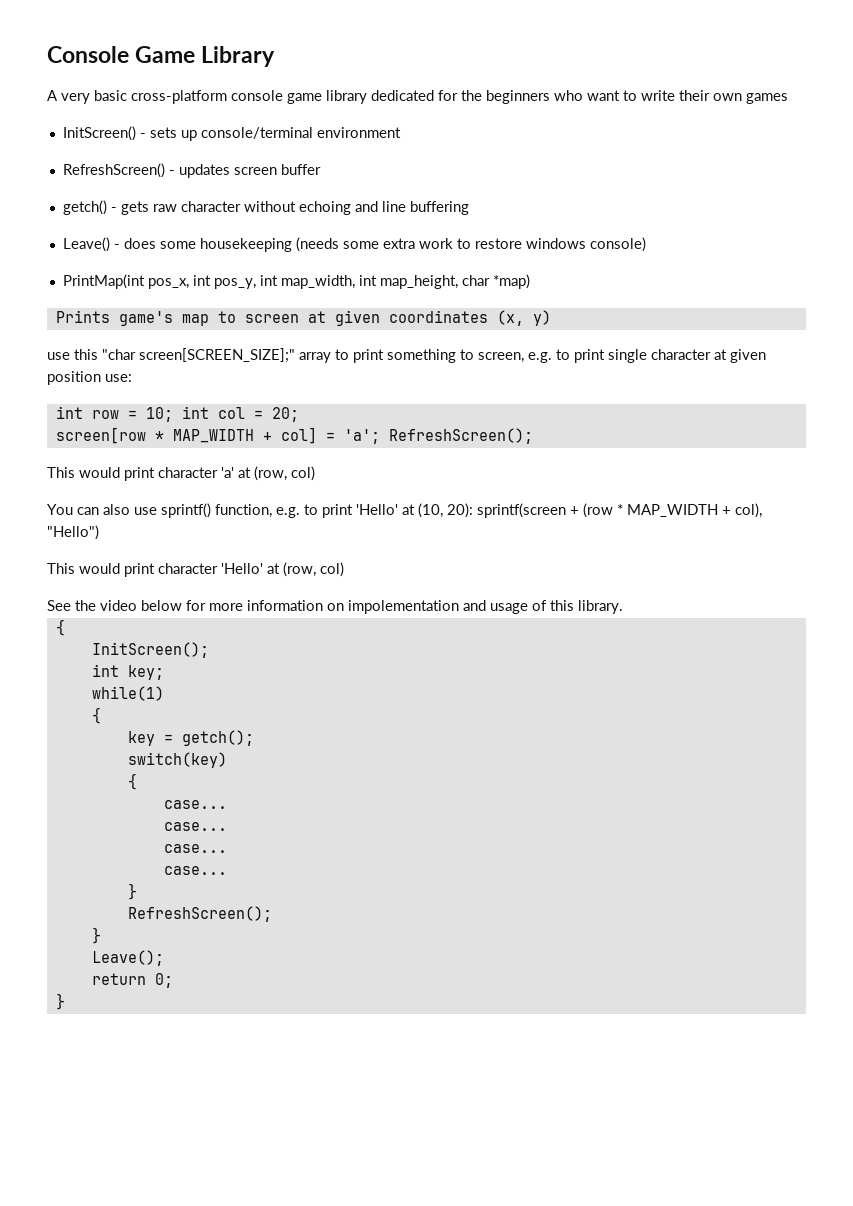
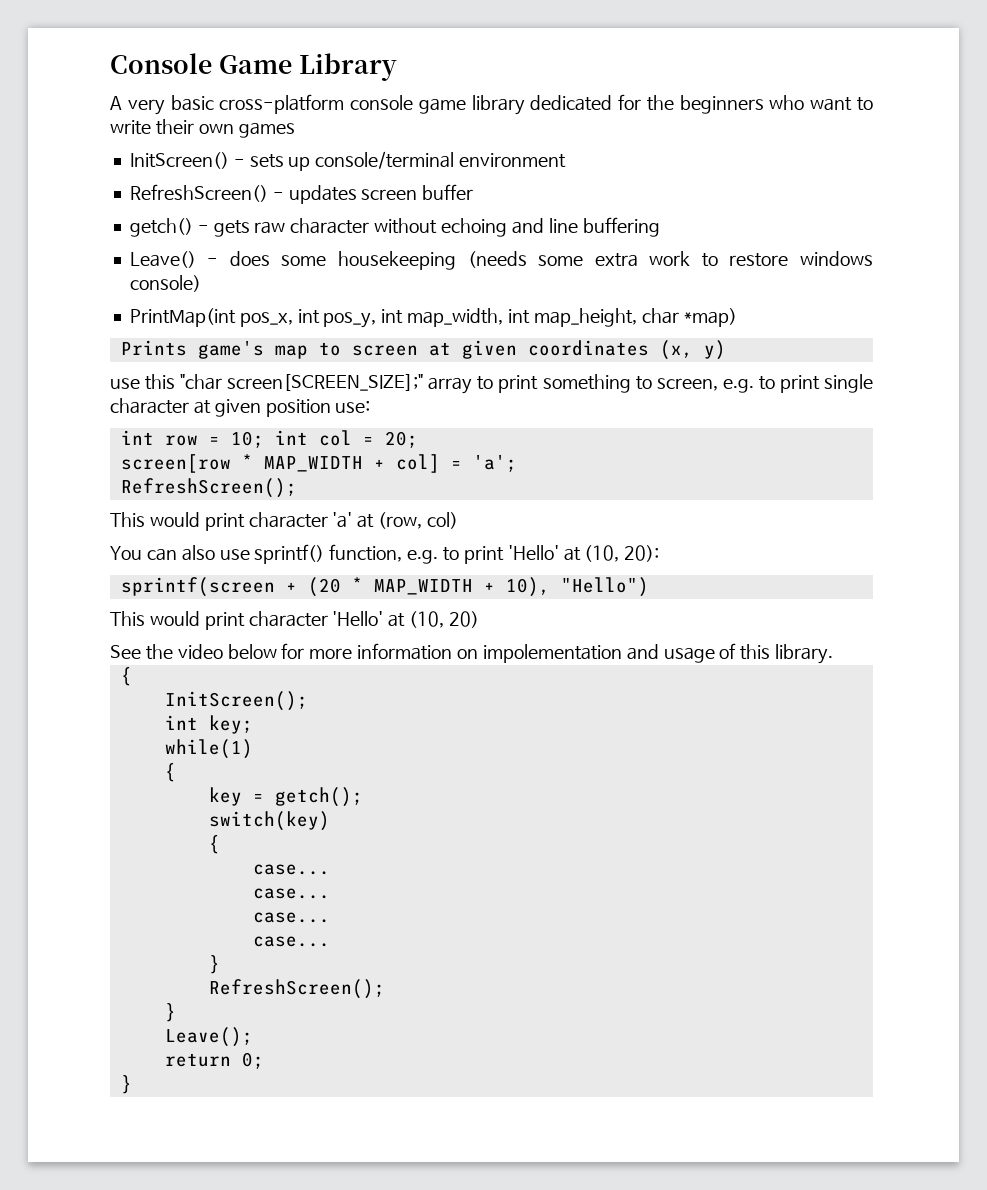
- screen[row * MAP_WIDTH + col] = 'a'; RefreshScreen();
+ screen[row * MAP_WIDTH + col] = 'a';
+ RefreshScreen();
- You can also use sprintf() function, e.g. to print 'Hello' at (10, 20): sprintf(screen + (row * MAP_WIDTH + col), "Hello")
+ You can also use sprintf() function, e.g. to print 'Hello' at (10, 20):
+ sprintf(screen + (20 * MAP_WIDTH + 10), "Hello")
- This would print character 'Hello' at (row, col)
+ This would print character 'Hello' at (10, 20)

